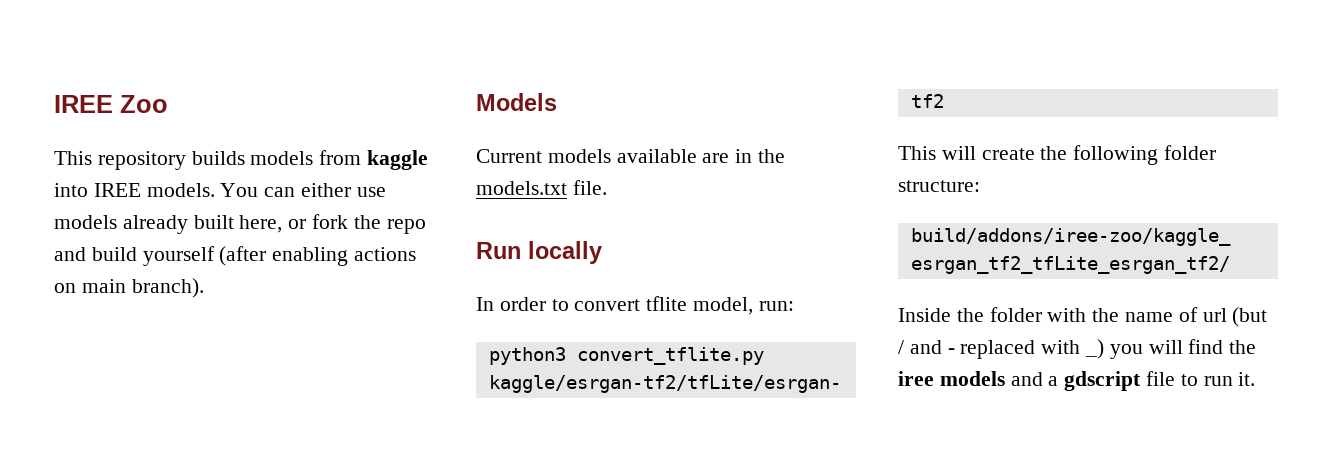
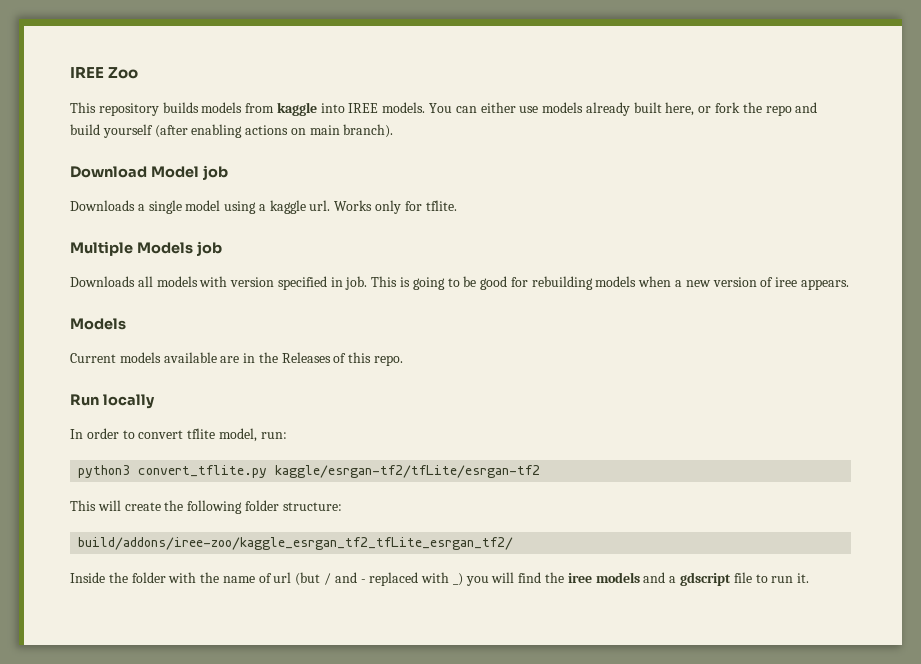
+ Download Model job
+ Downloads a single model using a kaggle url. Works only for tflite.
+ Multiple Models job
+ Downloads all models with version specified in job. This is going to be good for rebuilding models when a new version of iree appears.
- Current models available are in the models.txt file.
+ Current models available are in the Releases of this repo.

